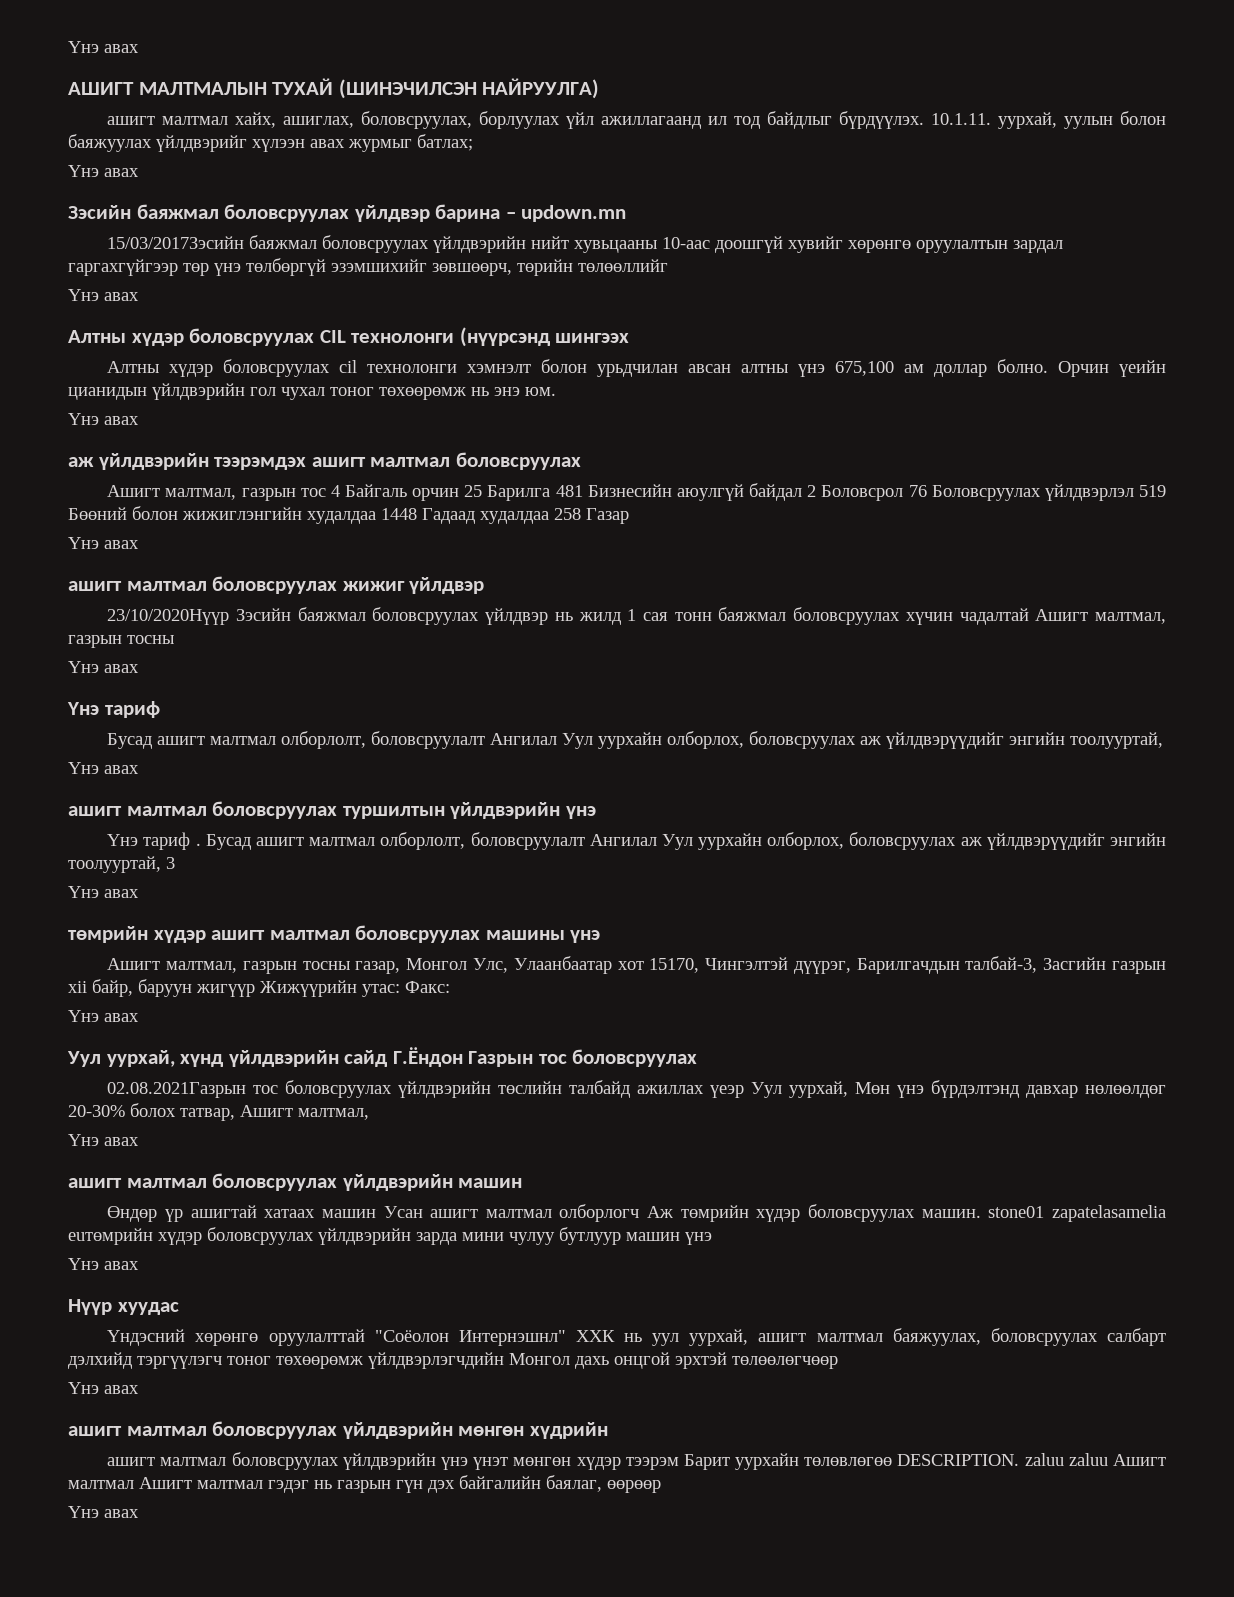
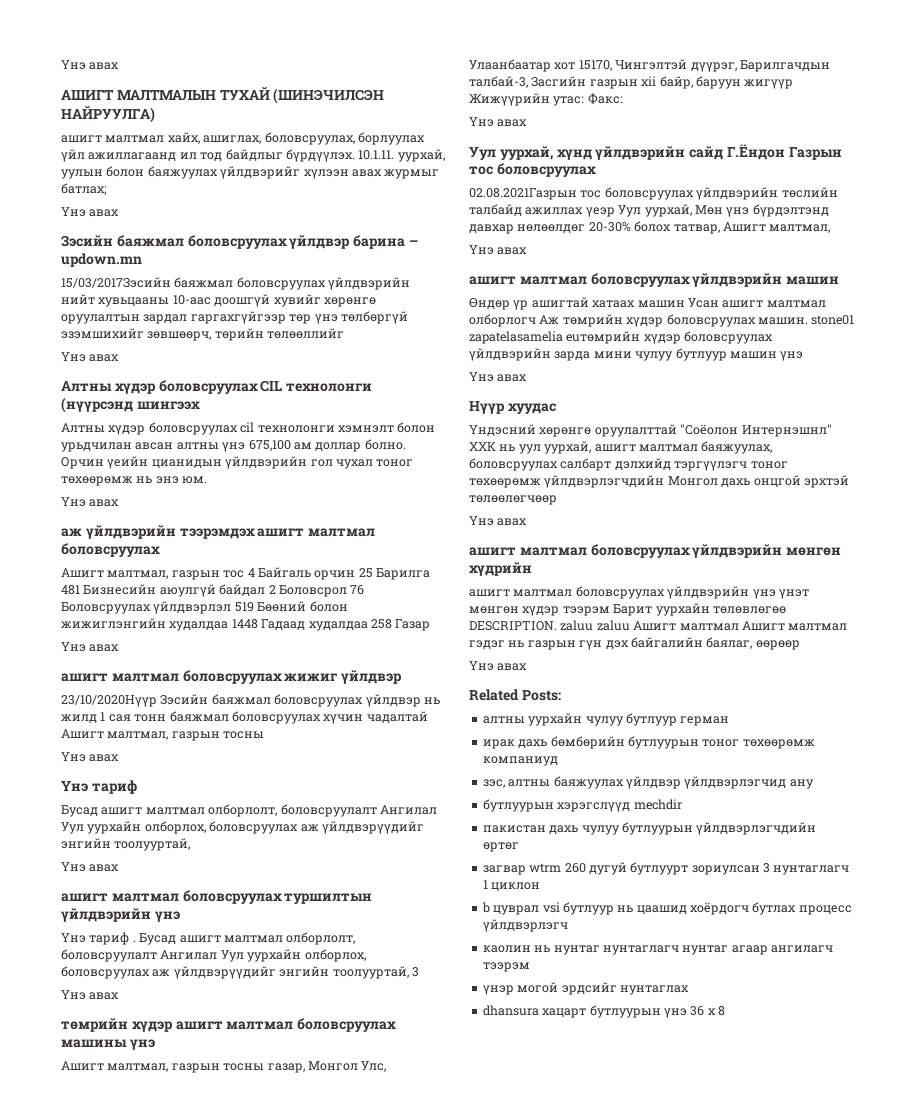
+ Related Posts:
+ алтны уурхайн чулуу бутлуур герман
+ ирак дахь бөмбөрийн бутлуурын тоног төхөөрөмж компаниуд
+ зэс, алтны баяжуулах үйлдвэр үйлдвэрлэгчид ану
+ бутлуурын хэрэгслүүд mechdir
+ пакистан дахь чулуу бутлуурын үйлдвэрлэгчдийн өртөг
+ загвар wtrm 260 дугуй бутлуурт зориулсан 3 нунтаглагч 1 циклон
+ b цуврал vsi бутлуур нь цаашид хоёрдогч бутлах процесс үйлдвэрлэгч
+ каолин нь нунтаг нунтаглагч нунтаг агаар ангилагч тээрэм
+ үнэр могой эрдсийг нунтаглах
+ dhansura хацарт бутлуурын үнэ 36 x 8

